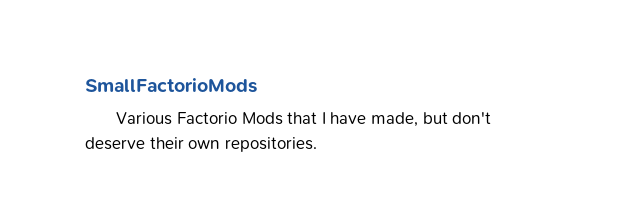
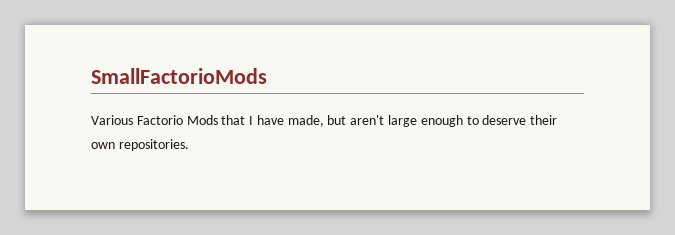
- Various Factorio Mods that I have made, but don't deserve their own repositories.
+ Various Factorio Mods that I have made, but aren't large enough to deserve their own repositories.

